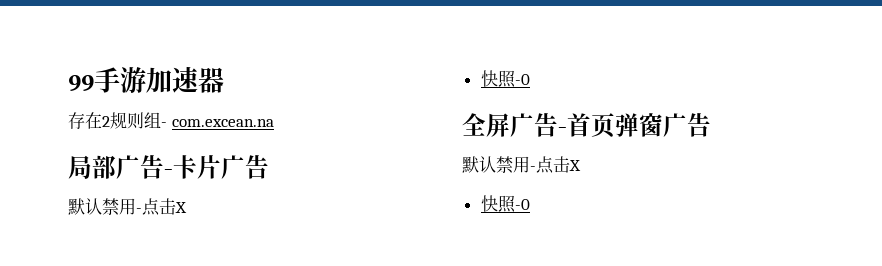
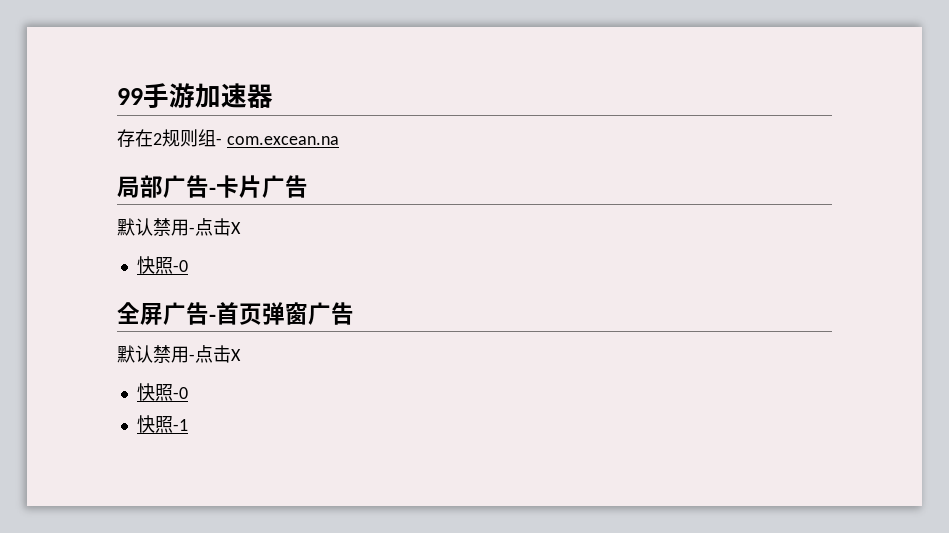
+ 快照-1

